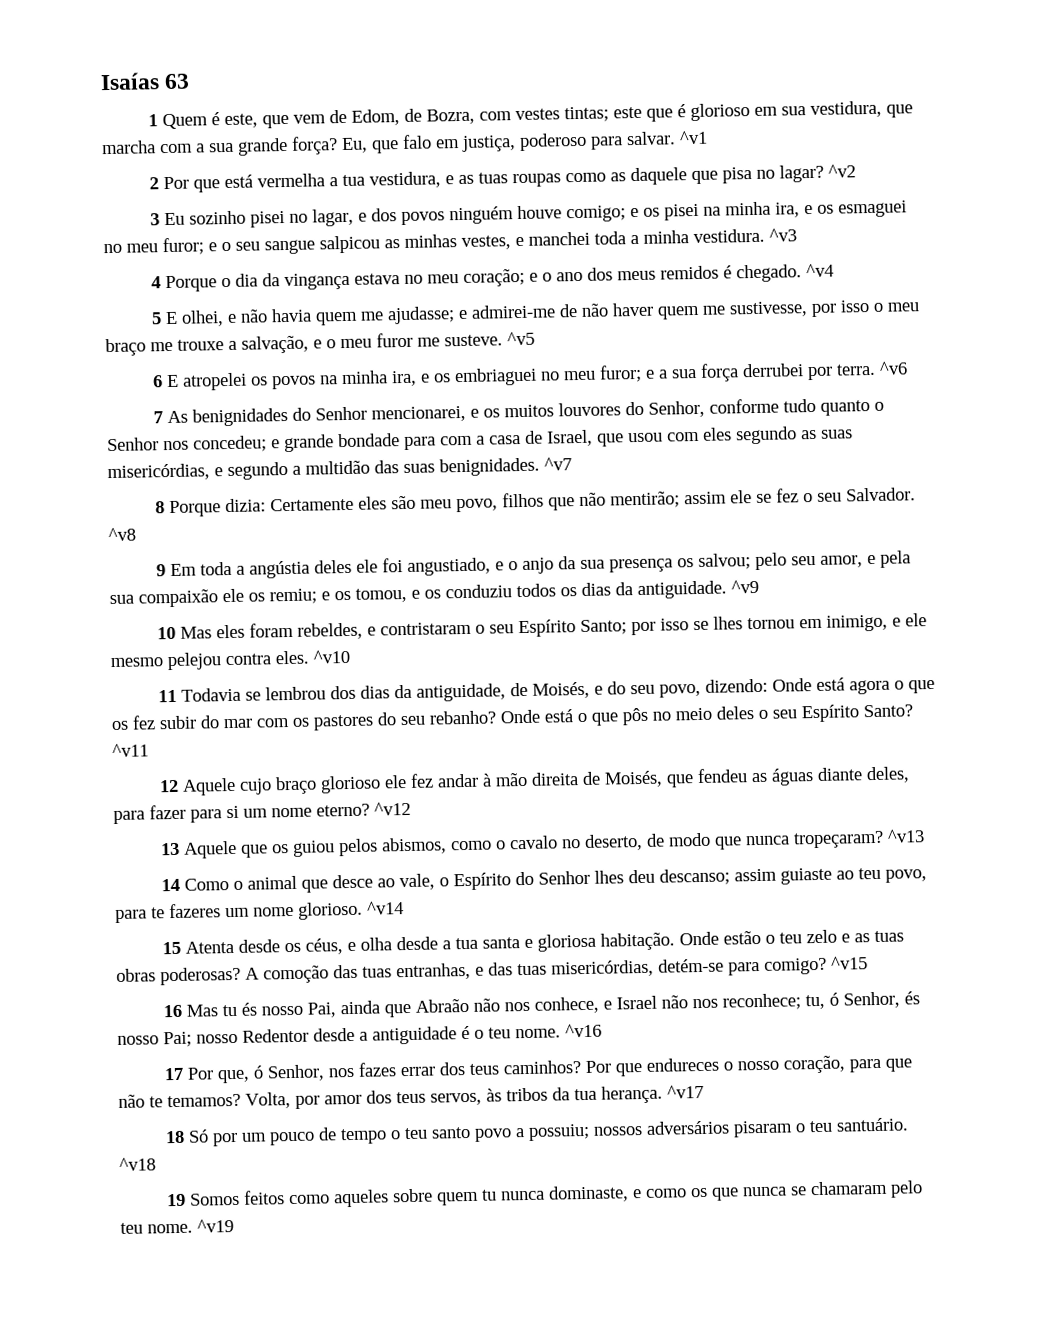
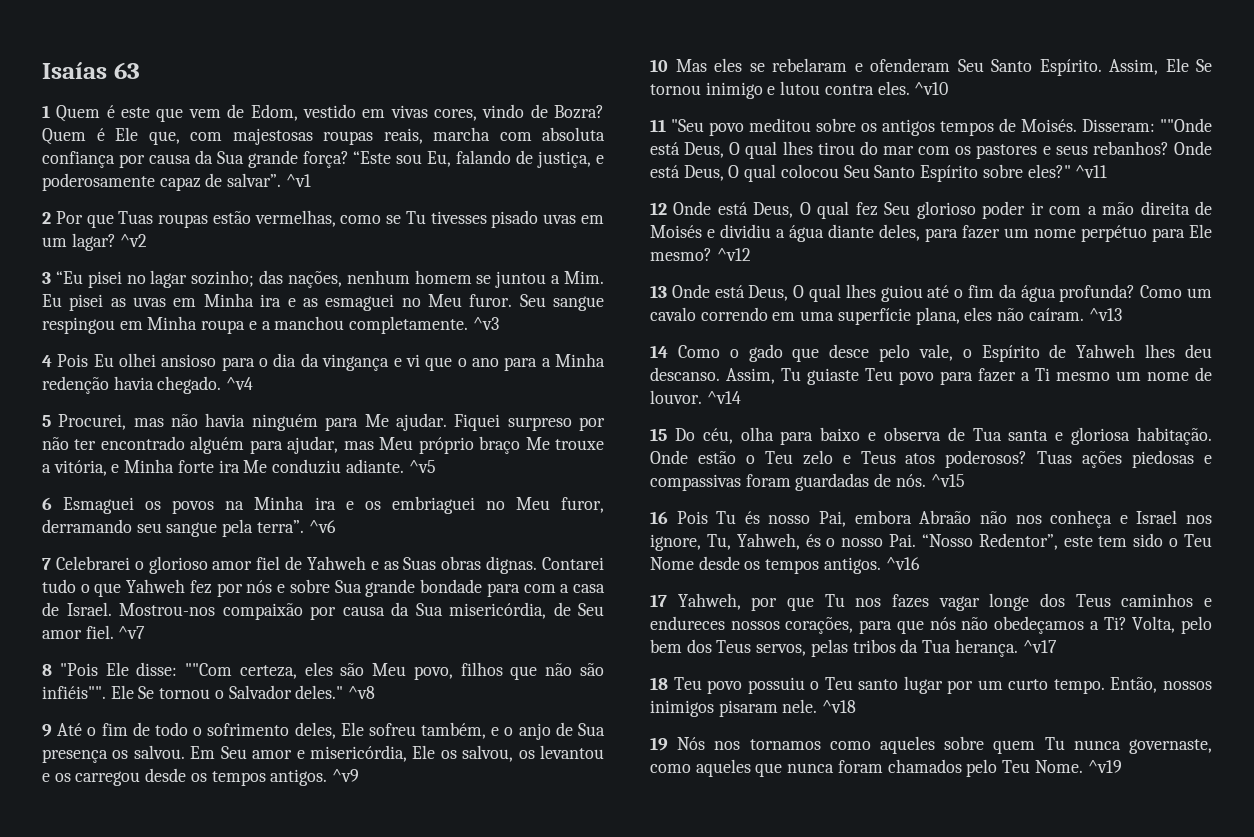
- 1 Quem é este, que vem de Edom, de Bozra, com vestes tintas; este que é glorioso em sua vestidura, que marcha com a sua grande força? Eu, que falo em justiça, poderoso para salvar. ^v1
- 2 Por que está vermelha a tua vestidura, e as tuas roupas como as daquele que pisa no lagar? ^v2
- 3 Eu sozinho pisei no lagar, e dos povos ninguém houve comigo; e os pisei na minha ira, e os esmaguei no meu furor; e o seu sangue salpicou as minhas vestes, e manchei toda a minha vestidura. ^v3
- 4 Porque o dia da vingança estava no meu coração; e o ano dos meus remidos é chegado. ^v4
- 5 E olhei, e não havia quem me ajudasse; e admirei-me de não haver quem me sustivesse, por isso o meu braço me trouxe a salvação, e o meu furor me susteve.
+ 1 Quem é este que vem de Edom, vestido em vivas cores, vindo de Bozra? Quem é Ele que, com majestosas roupas reais, marcha com absoluta confiança por causa da Sua grande força? “Este sou Eu, falando de justiça, e poderosamente capaz de salvar”. ^v1
+ 2 Por que Tuas roupas estão vermelhas, como se Tu tivesses pisado uvas em um lagar? ^v2
+ 3 “Eu pisei no lagar sozinho; das nações, nenhum homem se juntou a Mim. Eu pisei as uvas em Minha ira e as esmaguei no Meu furor. Seu sangue respingou em Minha roupa e a manchou completamente. ^v3
+ 4 Pois Eu olhei ansioso para o dia da vingança e vi que o ano para a Minha redenção havia chegado. ^v4
+ 5 Procurei, mas não havia ninguém para Me ajudar. Fiquei surpreso por não ter encontrado alguém para ajudar, mas Meu próprio braço Me trouxe a vitória, e Minha forte ira Me conduziu adiante.
- 6 E atropelei os povos na minha ira, e os embriaguei no meu furor; e a sua força derrubei por terra. ^v6
- 7 As benignidades do Senhor mencionarei, e os muitos louvores do Senhor, conforme tudo quanto o Senhor nos concedeu; e grande bondade para com a casa de Israel, que usou com eles segundo as suas misericórdias, e segundo a multidão das suas benignidades. ^v7
- 8 Porque dizia: Certamente eles são meu povo, filhos que não mentirão; assim ele se fez o seu Salvador. ^v8
- 9 Em toda a angústia deles ele foi angustiado, e o anjo da sua presença os salvou; pelo seu amor, e pela sua compaixão ele os remiu; e os tomou, e os conduziu todos os dias da antiguidade. ^v9
- 10 Mas eles foram rebeldes, e contristaram o seu Espírito Santo; por isso se lhes tornou em inimigo, e ele mesmo pelejou contra eles. ^v10
- 11 Todavia se lembrou dos dias da antiguidade, de Moisés, e do seu povo, dizendo: Onde está agora o que os fez subir do mar com os pastores do seu rebanho? Onde está o que pôs no meio deles o seu Espírito Santo? ^v11
- 12 Aquele cujo braço glorioso ele fez andar à mão direita de Moisés, que fendeu as águas diante deles, para fazer para si um nome eterno? ^v12
- 13 Aquele que os guiou pelos abismos, como o cavalo no deserto, de modo que nunca tropeçaram?
+ 6 Esmaguei os povos na Minha ira e os embriaguei no Meu furor, derramando seu sangue pela terra”. ^v6
+ 7 Celebrarei o glorioso amor fiel de Yahweh e as Suas obras dignas. Contarei tudo o que Yahweh fez por nós e sobre Sua grande bondade para com a casa de Israel. Mostrou-nos compaixão por causa da Sua misericórdia, de Seu amor fiel. ^v7
+ 8 "Pois Ele disse: ""Com certeza, eles são Meu povo, filhos que não são infiéis"". Ele Se tornou o Salvador deles." ^v8
+ 9 Até o fim de todo o sofrimento deles, Ele sofreu também, e o anjo de Sua presença os salvou. Em Seu amor e misericórdia, Ele os salvou, os levantou e os carregou desde os tempos antigos. ^v9
+ 10 Mas eles se rebelaram e ofenderam Seu Santo Espírito. Assim, Ele Se tornou inimigo e lutou contra eles. ^v10
+ 11 "Seu povo meditou sobre os antigos tempos de Moisés. Disseram: ""Onde está Deus, O qual lhes tirou do mar com os pastores e seus rebanhos? Onde está Deus, O qual colocou Seu Santo Espírito sobre eles?" ^v11
+ 12 Onde está Deus, O qual fez Seu glorioso poder ir com a mão direita de Moisés e dividiu a água diante deles, para fazer um nome perpétuo para Ele mesmo? ^v12
+ 13 Onde está Deus, O qual lhes guiou até o fim da água profunda? Como um cavalo correndo em uma superfície plana, eles não caíram.
- 14 Como o animal que desce ao vale, o Espírito do Senhor lhes deu descanso; assim guiaste ao teu povo, para te fazeres um nome glorioso. ^v14
- 15 Atenta desde os céus, e olha desde a tua santa e gloriosa habitação.
+ 14 Como o gado que desce pelo vale, o Espírito de Yahweh lhes deu descanso. Assim, Tu guiaste Teu povo para fazer a Ti mesmo um nome de louvor. ^v14
+ 15 Do céu, olha para baixo e observa de Tua santa e gloriosa habitação.
- Onde estão o teu zelo e as tuas obras poderosas? A comoção das tuas entranhas, e das tuas misericórdias, detém-se para comigo?
+ Onde estão o Teu zelo e Teus atos poderosos? Tuas ações piedosas e compassivas foram guardadas de nós.
- 16 Mas tu és nosso Pai, ainda que Abraão não nos conhece, e Israel não nos reconhece; tu, ó Senhor, és nosso Pai; nosso Redentor desde a antiguidade é o teu nome. ^v16
- 17 Por que, ó Senhor, nos fazes errar dos teus caminhos? Por que endureces o nosso coração, para que não te temamos? Volta, por amor dos teus servos, às tribos da tua herança.
+ 16 Pois Tu és nosso Pai, embora Abraão não nos conheça e Israel nos ignore, Tu, Yahweh, és o nosso Pai. “Nosso Redentor”, este tem sido o Teu Nome desde os tempos antigos. ^v16
+ 17 Yahweh, por que Tu nos fazes vagar longe dos Teus caminhos e endureces nossos corações, para que nós não obedeçamos a Ti? Volta, pelo bem dos Teus servos, pelas tribos da Tua herança.
- 18 Só por um pouco de tempo o teu santo povo a possuiu; nossos adversários pisaram o teu santuário.
+ 18 Teu povo possuiu o Teu santo lugar por um curto tempo. Então, nossos inimigos pisaram nele.
- 19 Somos feitos como aqueles sobre quem tu nunca dominaste, e como os que nunca se chamaram pelo teu nome.
+ 19 Nós nos tornamos como aqueles sobre quem Tu nunca governaste, como aqueles que nunca foram chamados pelo Teu Nome.

